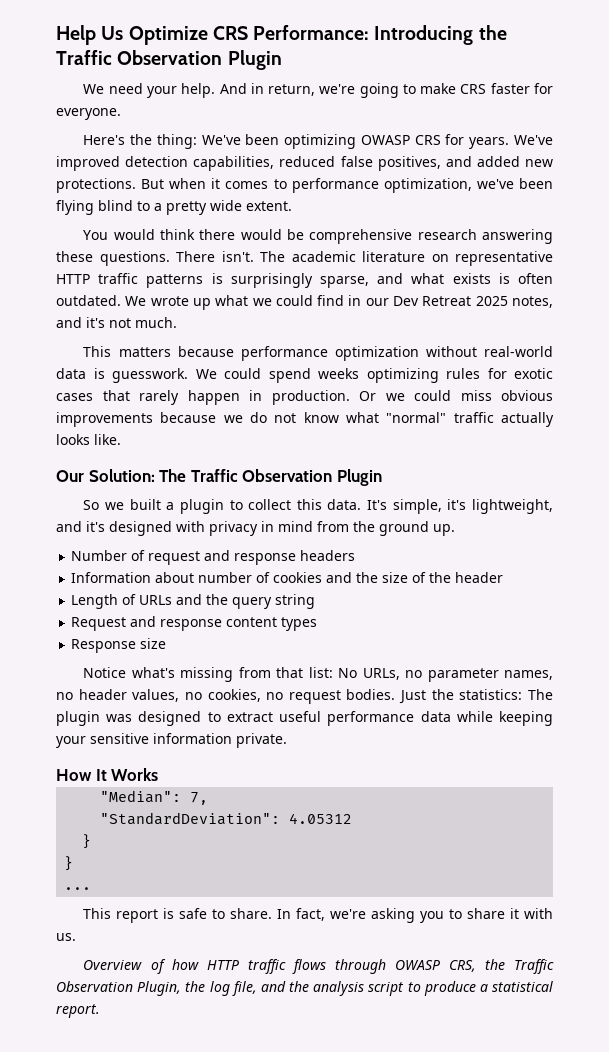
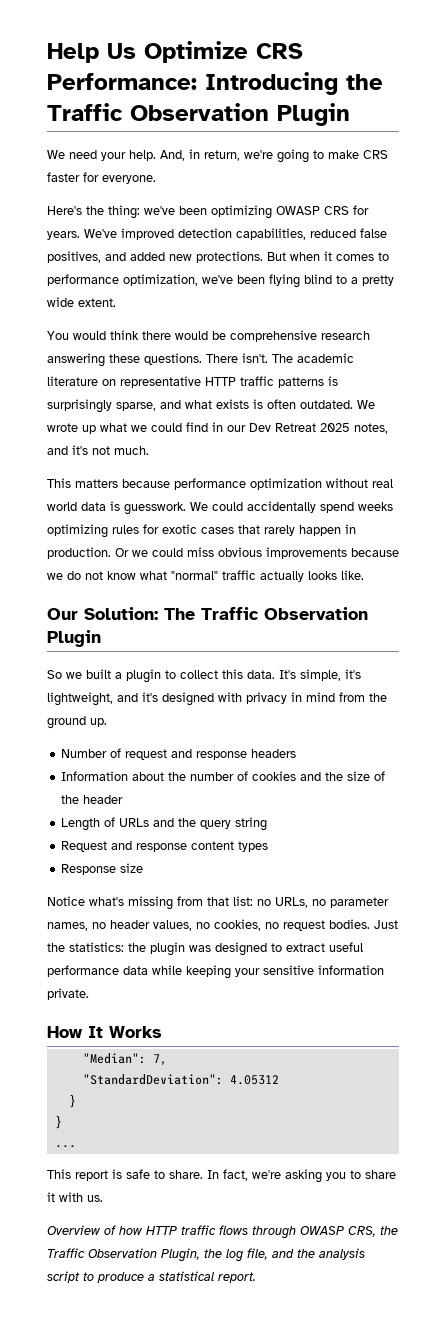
- And in return, we're going to make CRS faster for everyone.
+ And, in return, we're going to make CRS faster for everyone.
- Here's the thing: We've been optimizing OWASP CRS for years.
+ Here's the thing: we've been optimizing OWASP CRS for years.
- This matters because performance optimization without real-world data is guesswork.
+ This matters because performance optimization without real world data is guesswork.
- We could spend weeks optimizing rules for exotic cases that rarely happen in production.
+ We could accidentally spend weeks optimizing rules for exotic cases that rarely happen in production.
- Information about number of cookies and the size of the header
+ Information about the number of cookies and the size of the header
- Notice what's missing from that list: No URLs, no parameter names, no header values, no cookies, no request bodies.
+ Notice what's missing from that list: no URLs, no parameter names, no header values, no cookies, no request bodies.
- Just the statistics: The plugin was designed to extract useful performance data while keeping your sensitive information private.
+ Just the statistics: the plugin was designed to extract useful performance data while keeping your sensitive information private.

